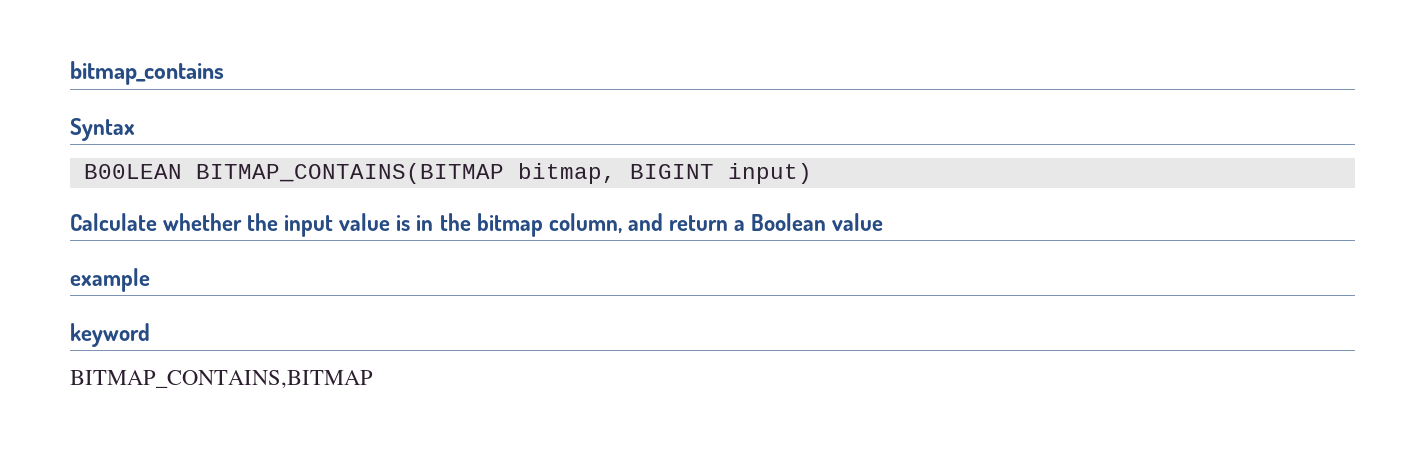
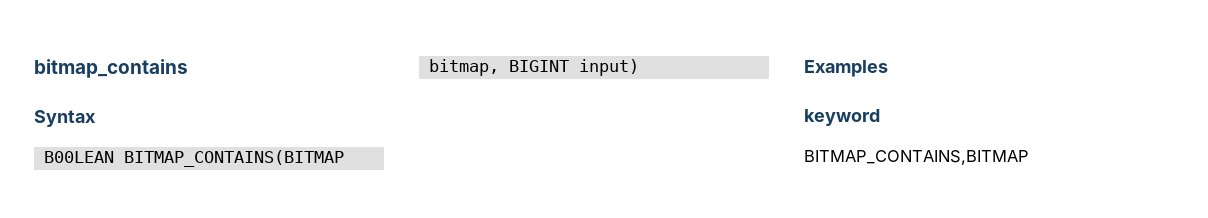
- Calculate whether the input value is in the bitmap column, and return a Boolean value
- example
+ Examples

